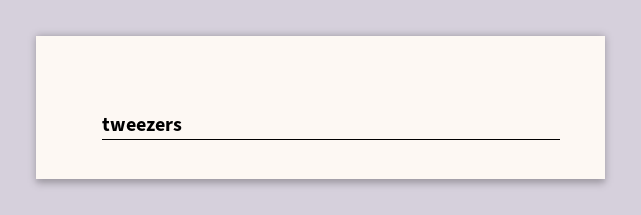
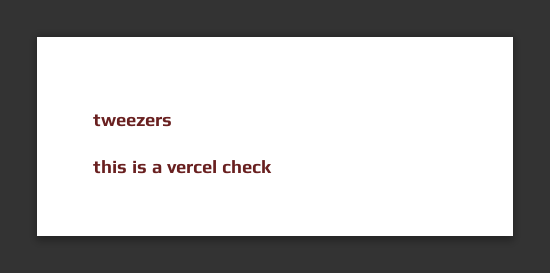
+ this is a vercel check

